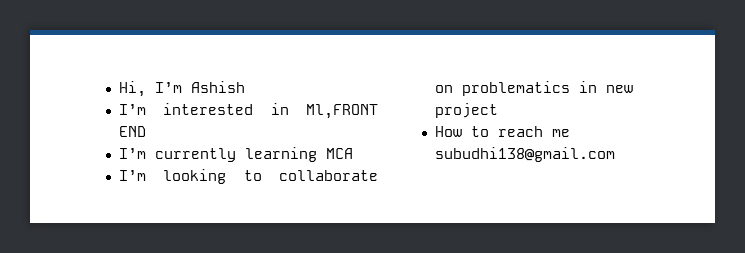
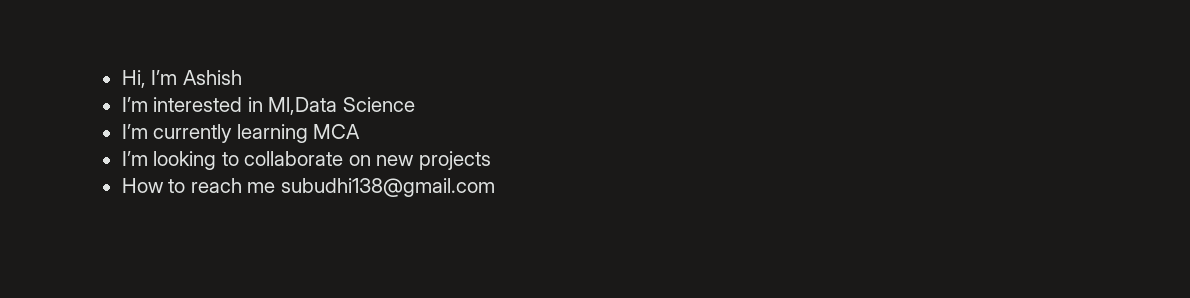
- I’m interested in Ml,FRONT END
+ I’m interested in Ml,Data Science
- I’m looking to collaborate on problematics in new project
+ I’m looking to collaborate on new projects

